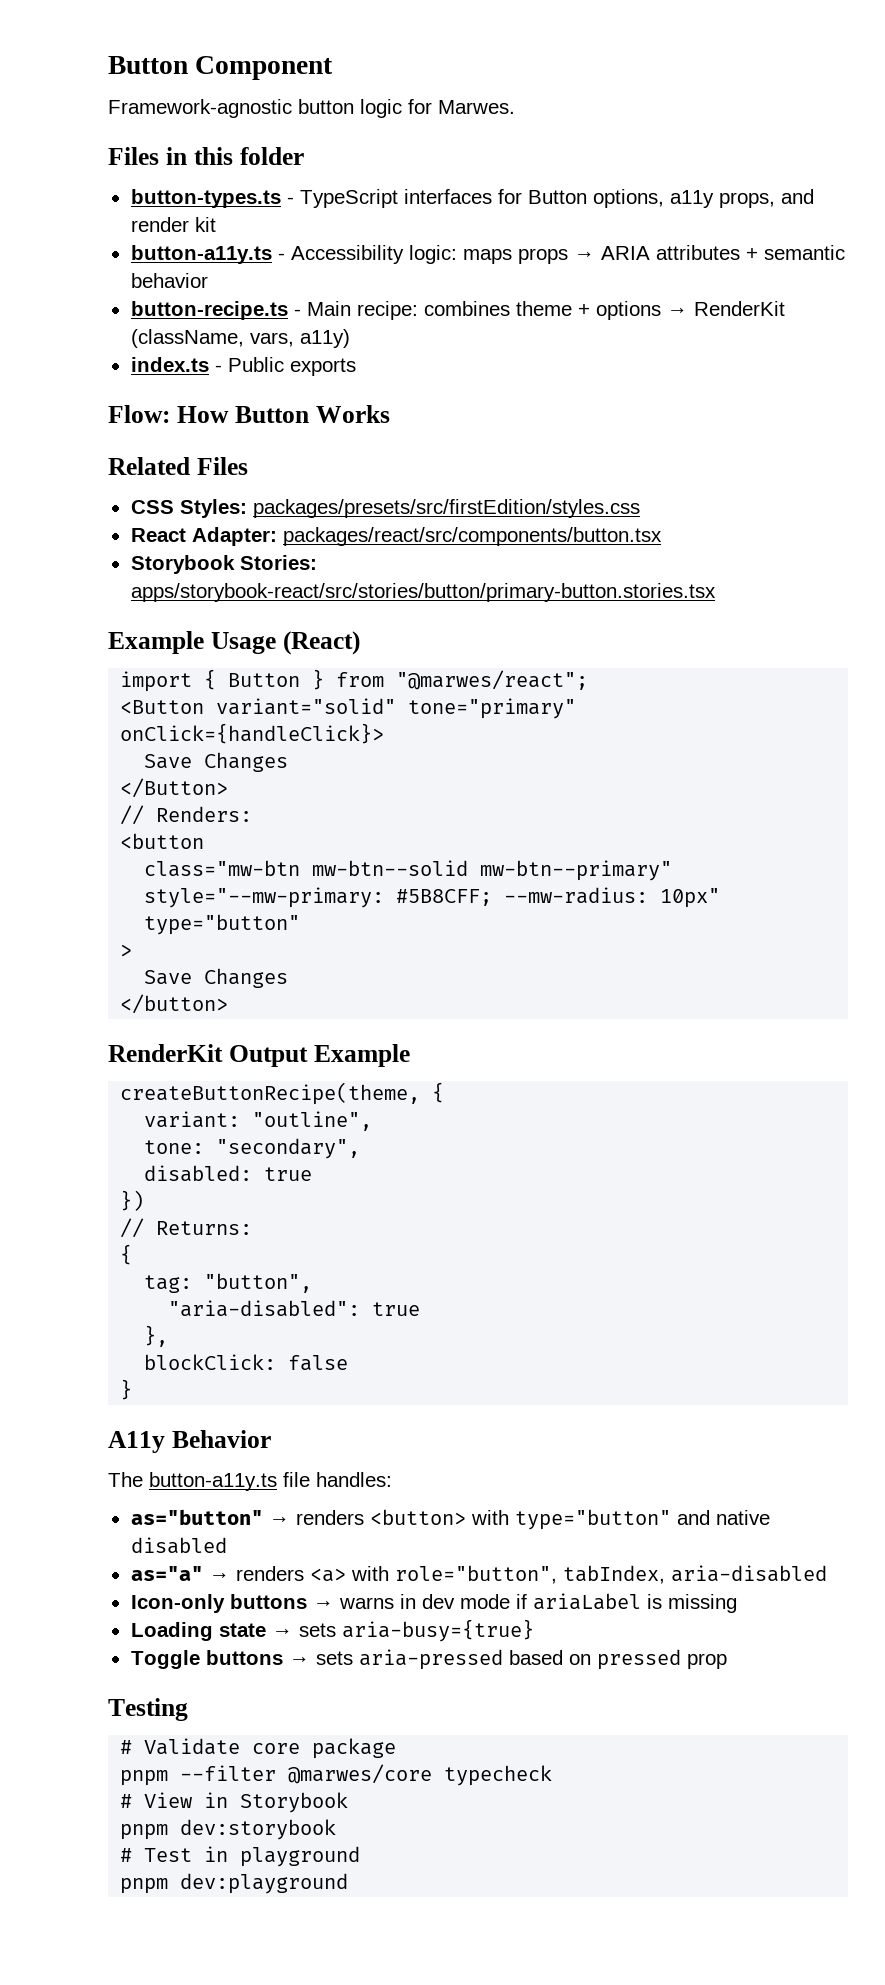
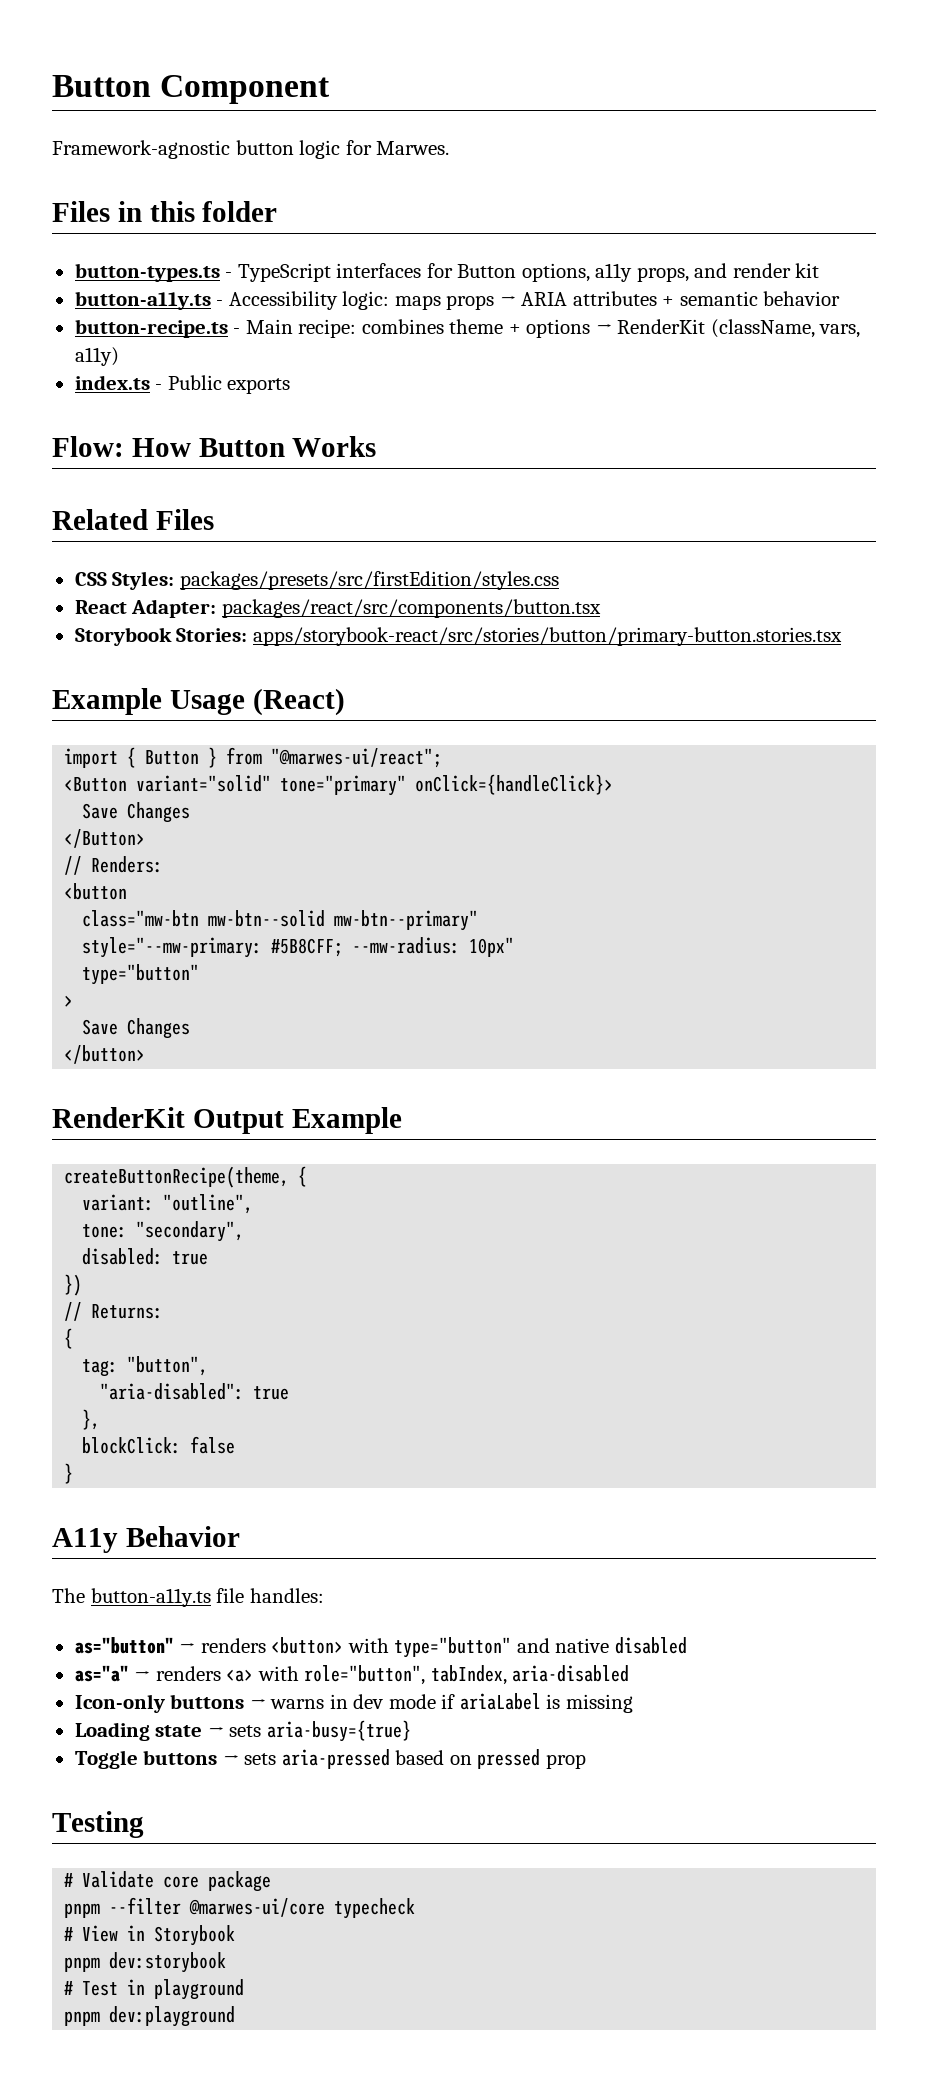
- import { Button } from "@marwes/react";
+ import { Button } from "@marwes-ui/react";
- pnpm --filter @marwes/core typecheck
+ pnpm --filter @marwes-ui/core typecheck

